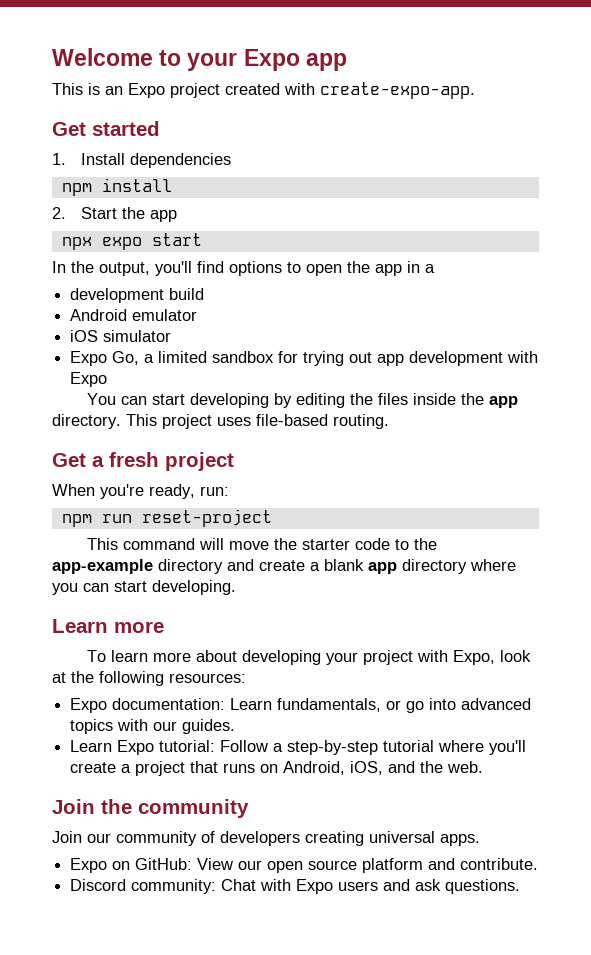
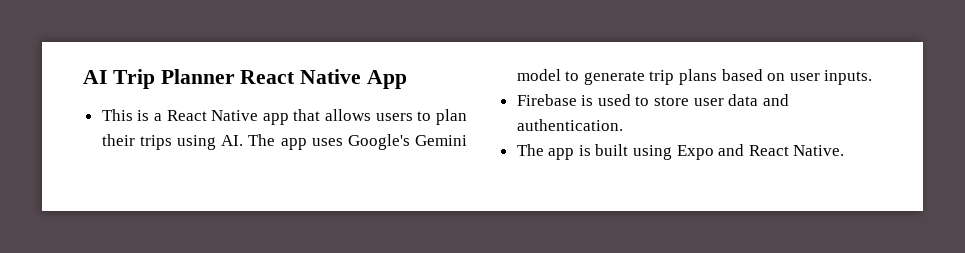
- Welcome to your Expo app
- This is an Expo project created with create-expo-app.
- Get started
- 1. Install dependencies
- npm install
- 2. Start the app
- npx expo start
- In the output, you'll find options to open the app in a
- development build
- Android emulator
- iOS simulator
- Expo Go, a limited sandbox for trying out app development with Expo
- You can start developing by editing the files inside the app directory. This project uses file-based routing.
- Get a fresh project
- When you're ready, run:
- npm run reset-project
- This command will move the starter code to the app-example directory and create a blank app directory where you can start developing.
- Learn more
- To learn more about developing your project with Expo, look at the following resources:
- Expo documentation: Learn fundamentals, or go into advanced topics with our guides.
- Learn Expo tutorial: Follow a step-by-step tutorial where you'll create a project that runs on Android, iOS, and the web.
- Join the community
- Join our community of developers creating universal apps.
- Expo on GitHub: View our open source platform and contribute.
- Discord community: Chat with Expo users and ask questions.
+ AI Trip Planner React Native App
+ This is a React Native app that allows users to plan their trips using AI. The app uses Google's Gemini model to generate trip plans based on user inputs.
+ Firebase is used to store user data and authentication.
+ The app is built using Expo and React Native.

